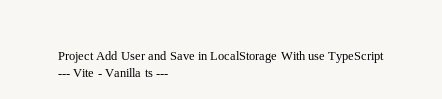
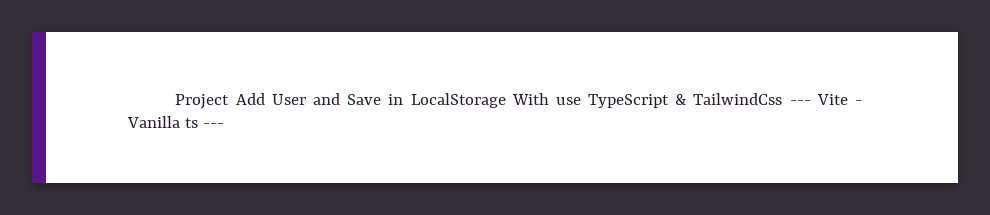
- Project Add User and Save in LocalStorage With use TypeScript --- Vite - Vanilla ts ---
+ Project Add User and Save in LocalStorage With use TypeScript & TailwindCss --- Vite - Vanilla ts ---

